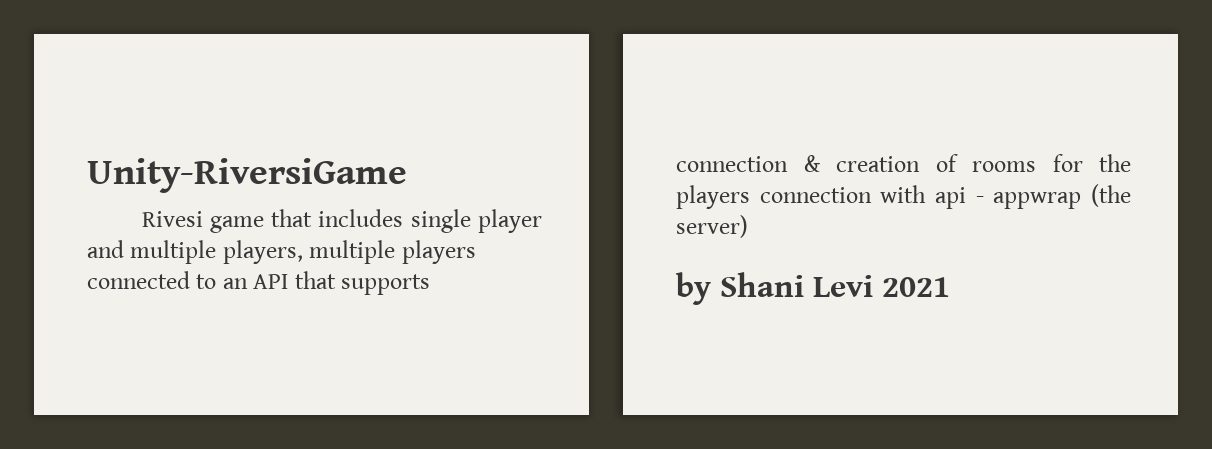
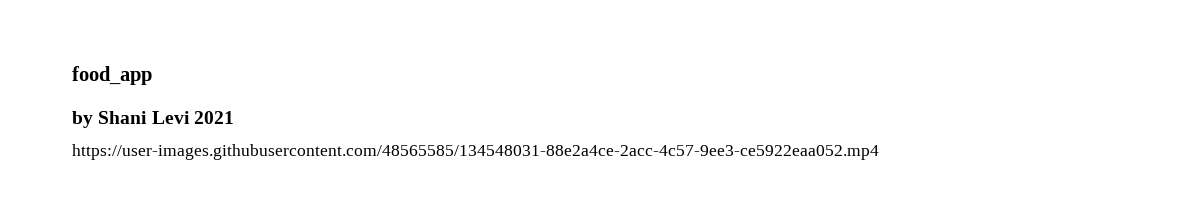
- Unity-RiversiGame
- Rivesi game that includes single player and multiple players, multiple players connected to an API that supports connection & creation of rooms for the players connection with api - appwrap (the server)
+ food_app
+ https://user-images.githubusercontent.com/48565585/134548031-88e2a4ce-2acc-4c57-9ee3-ce5922eaa052.mp4

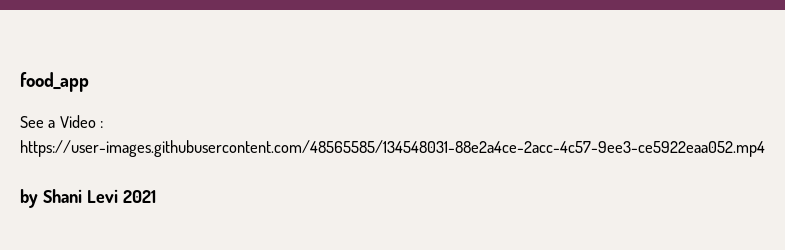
+ See a Video : https://user-images.githubusercontent.com/48565585/134548031-88e2a4ce-2acc-4c57-9ee3-ce5922eaa052.mp4
- https://user-images.githubusercontent.com/48565585/134548031-88e2a4ce-2acc-4c57-9ee3-ce5922eaa052.mp4

